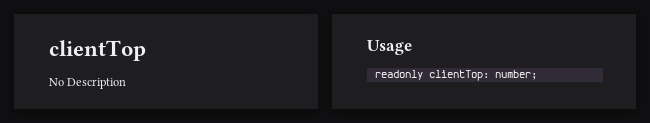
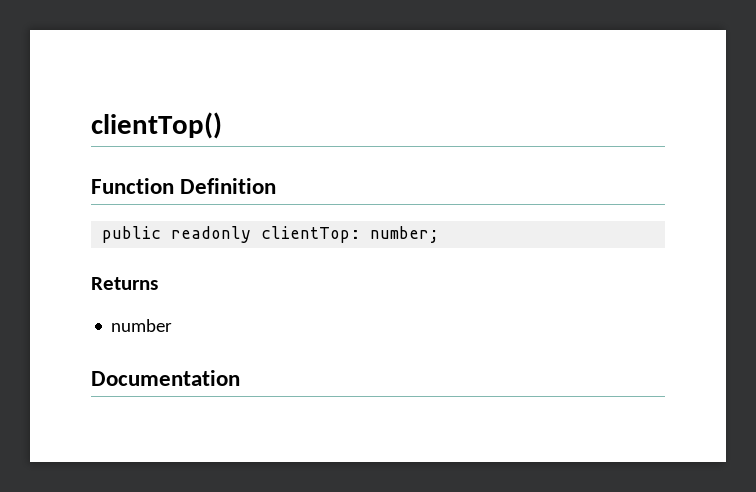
- clientTop
- No Description
- Usage
- readonly clientTop: number;
+ clientTop()
+ Function Definition
+ public readonly clientTop: number;
+ Returns
+ number
+ Documentation

